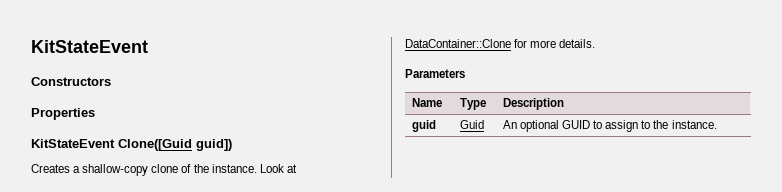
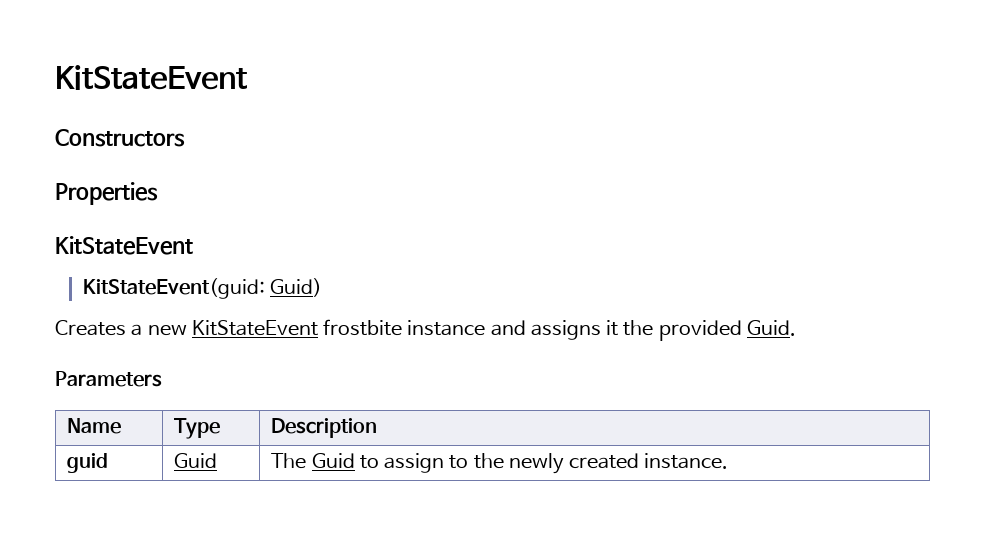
  Properties
- KitStateEvent Clone([Guid guid])
+ KitStateEvent
+ KitStateEvent(guid: Guid)
- Creates a shallow-copy clone of the instance. Look at DataContainer::Clone for more details.
+ Creates a new KitStateEvent frostbite instance and assigns it the provided Guid.
- guid | Guid | An optional GUID to assign to the instance.
+ guid | Guid | The Guid to assign to the newly created instance.

